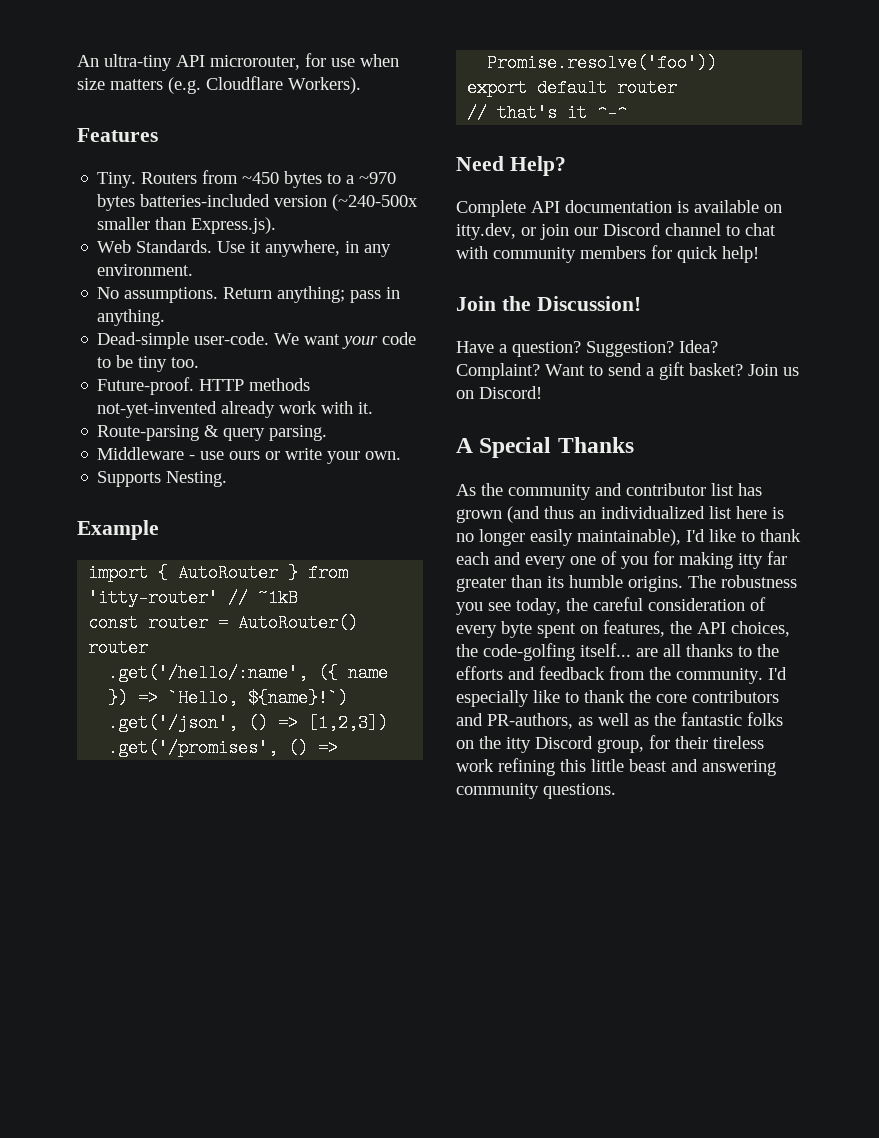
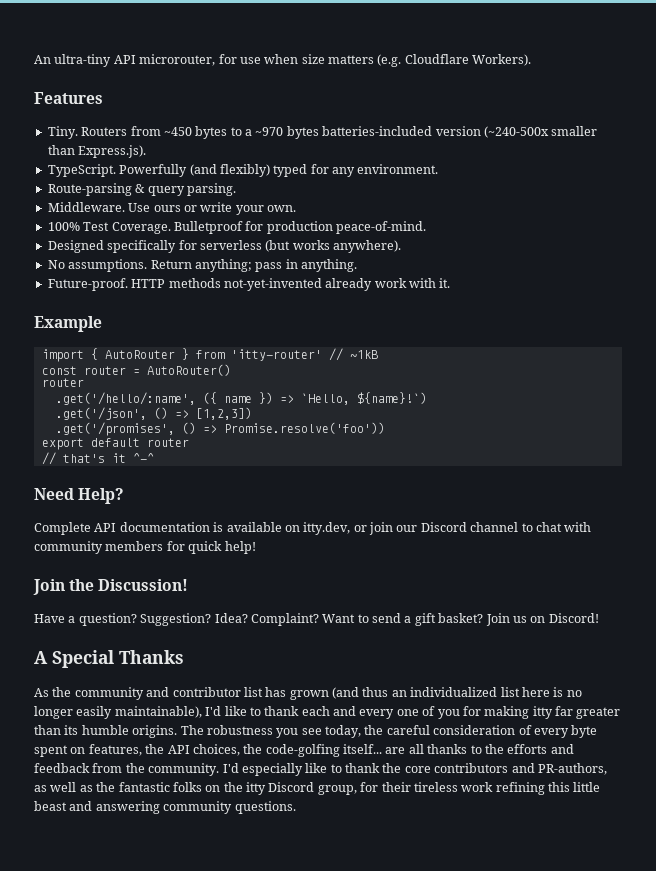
- Web Standards. Use it anywhere, in any environment.
+ TypeScript. Powerfully (and flexibly) typed for any environment.
+ Route-parsing & query parsing.
+ Middleware. Use ours or write your own.
+ 100% Test Coverage. Bulletproof for production peace-of-mind.
+ Designed specifically for serverless (but works anywhere).
- Dead-simple user-code. We want your code to be tiny too.
- Route-parsing & query parsing.
- Middleware - use ours or write your own.
- Supports Nesting.

